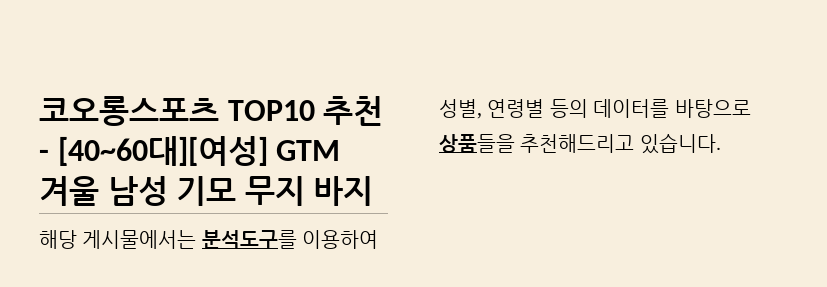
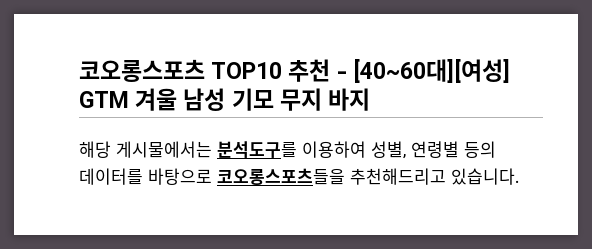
- 해당 게시물에서는 분석도구를 이용하여 성별, 연령별 등의 데이터를 바탕으로 상품들을 추천해드리고 있습니다.
+ 해당 게시물에서는 분석도구를 이용하여 성별, 연령별 등의 데이터를 바탕으로 코오롱스포츠들을 추천해드리고 있습니다.

